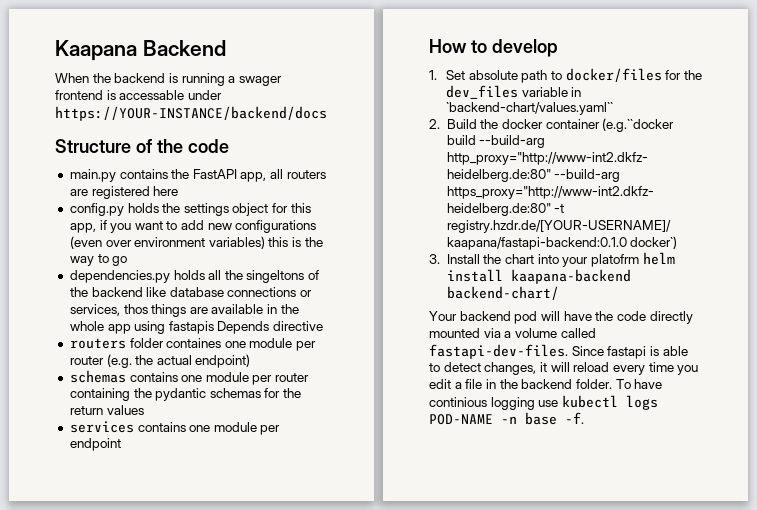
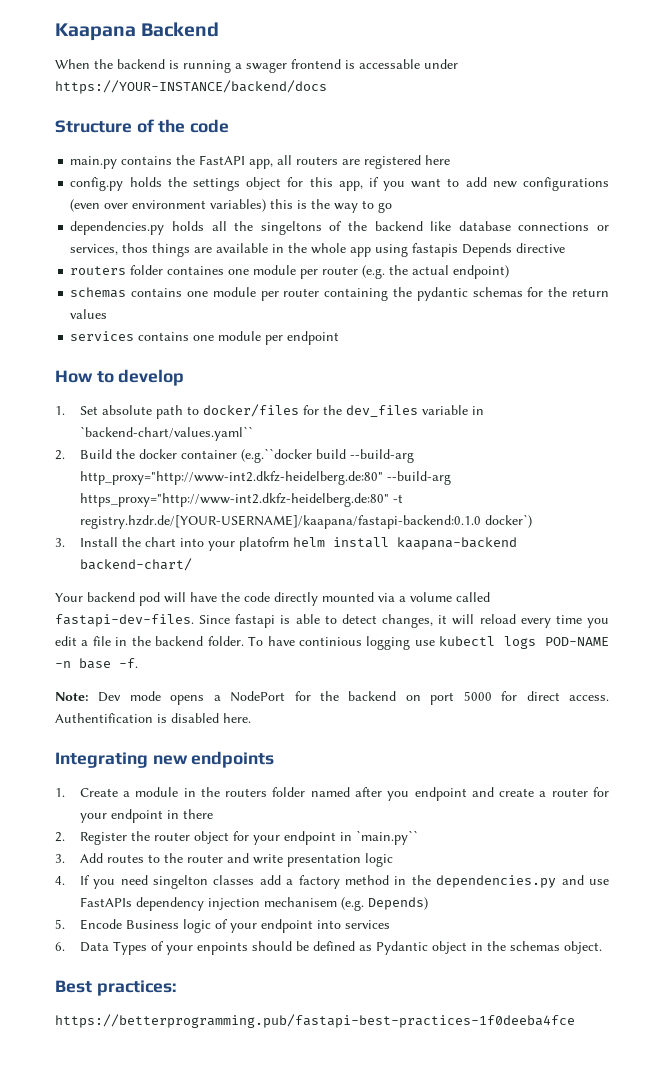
+ Note: Dev mode opens a NodePort for the backend on port 5000 for direct access. Authentification is disabled here.
+ Integrating new endpoints
+ 1. Create a module in the routers folder named after you endpoint and create a router for your endpoint in there
+ 2. Register the router object for your endpoint in `main.py``
+ 3. Add routes to the router and write presentation logic
+ 4. If you need singelton classes add a factory method in the dependencies.py and use FastAPIs dependency injection mechanisem (e.g. Depends)
+ 5. Encode Business logic of your endpoint into services
+ 6. Data Types of your enpoints should be defined as Pydantic object in the schemas object.
+ Best practices:
+ https://betterprogramming.pub/fastapi-best-practices-1f0deeba4fce

